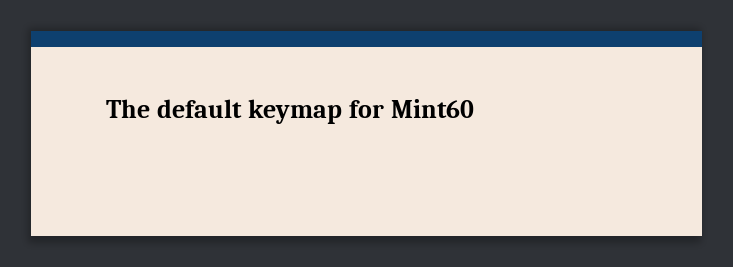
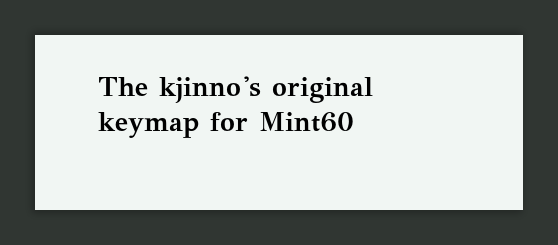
- The default keymap for Mint60
+ The kjinno's original keymap for Mint60

